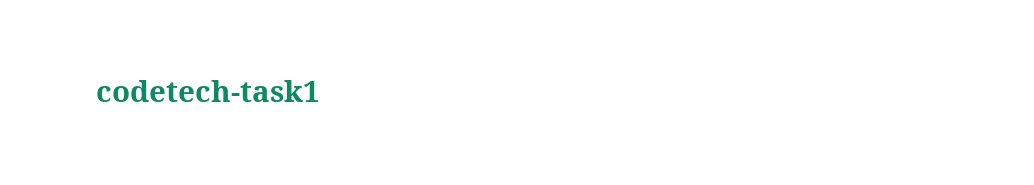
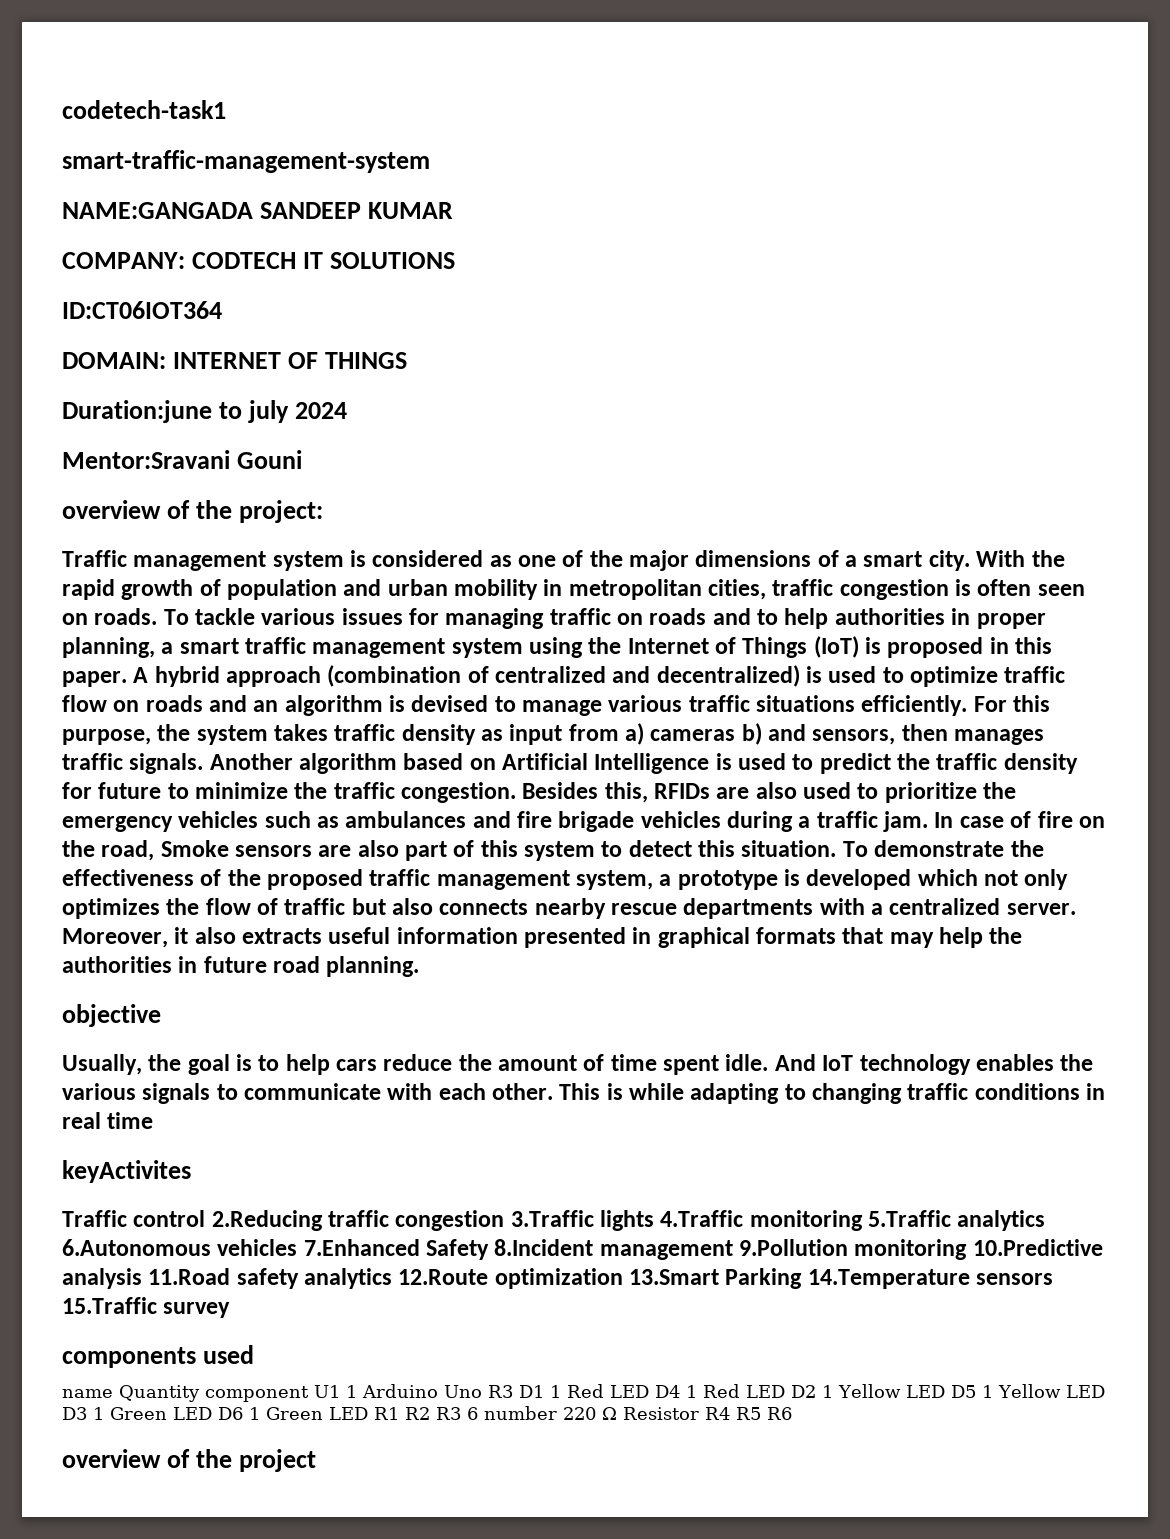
+ smart-traffic-management-system
+ NAME:GANGADA SANDEEP KUMAR
+ COMPANY: CODTECH IT SOLUTIONS
+ ID:CT06IOT364
+ DOMAIN: INTERNET OF THINGS
+ Duration:june to july 2024
+ Mentor:Sravani Gouni
+ overview of the project:
+ Traffic management system is considered as one of the major dimensions of a smart city. With the rapid growth of population and urban mobility in metropolitan cities, traffic congestion is often seen on roads. To tackle various issues for managing traffic on roads and to help authorities in proper planning, a smart traffic management system using the Internet of Things (IoT) is proposed in this paper. A hybrid approach (combination of centralized and decentralized) is used to optimize traffic flow on roads and an algorithm is devised to manage various traffic situations efficiently. For this purpose, the system takes traffic density as input from a) cameras b) and sensors, then manages traffic signals. Another algorithm based on Artificial Intelligence is used to predict the traffic density for future to minimize the traffic congestion. Besides this, RFIDs are also used to prioritize the emergency vehicles such as ambulances and fire brigade vehicles during a traffic jam. In case of fire on the road, Smoke sensors are also part of this system to detect this situation. To demonstrate the effectiveness of the proposed traffic management system, a prototype is developed which not only optimizes the flow of traffic but also connects nearby rescue departments with a centralized server. Moreover, it also extracts useful information presented in graphical formats that may help the authorities in future road planning.
+ objective
+ Usually, the goal is to help cars reduce the amount of time spent idle. And IoT technology enables the various signals to communicate with each other. This is while adapting to changing traffic conditions in real time
+ keyActivites
+ Traffic control 2.Reducing traffic congestion 3.Traffic lights 4.Traffic monitoring 5.Traffic analytics 6.Autonomous vehicles 7.Enhanced Safety 8.Incident management 9.Pollution monitoring 10.Predictive analysis 11.Road safety analytics 12.Route optimization 13.Smart Parking 14.Temperature sensors 15.Traffic survey
+ components used
+ name Quantity component U1 1 Arduino Uno R3 D1 1 Red LED D4 1 Red LED D2 1 Yellow LED D5 1 Yellow LED D3 1 Green LED D6 1 Green LED R1 R2 R3 6 number 220 Ω Resistor R4 R5 R6
+ overview of the project

